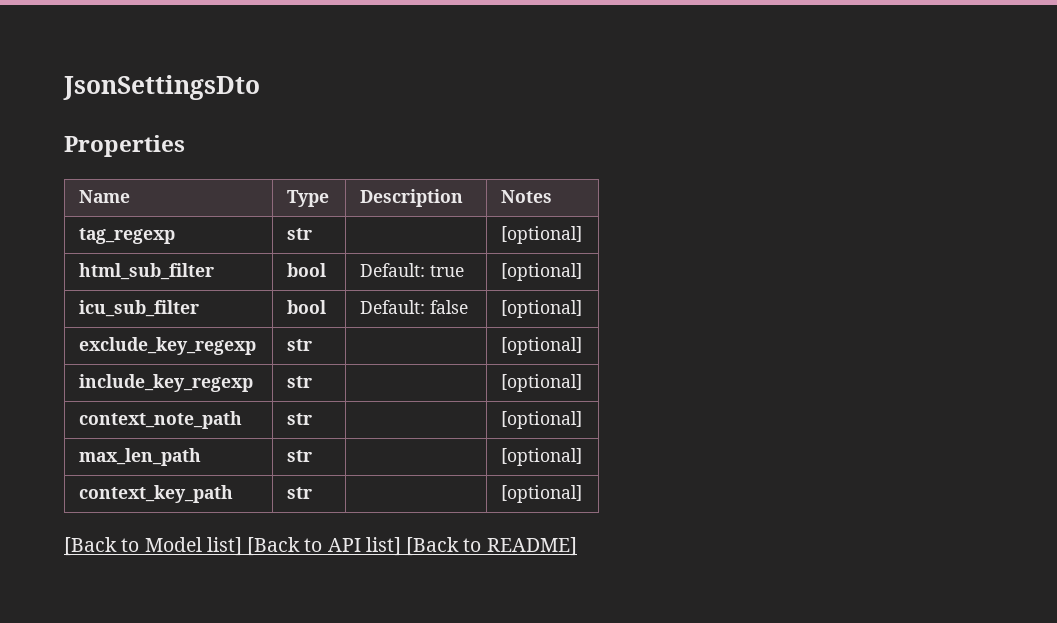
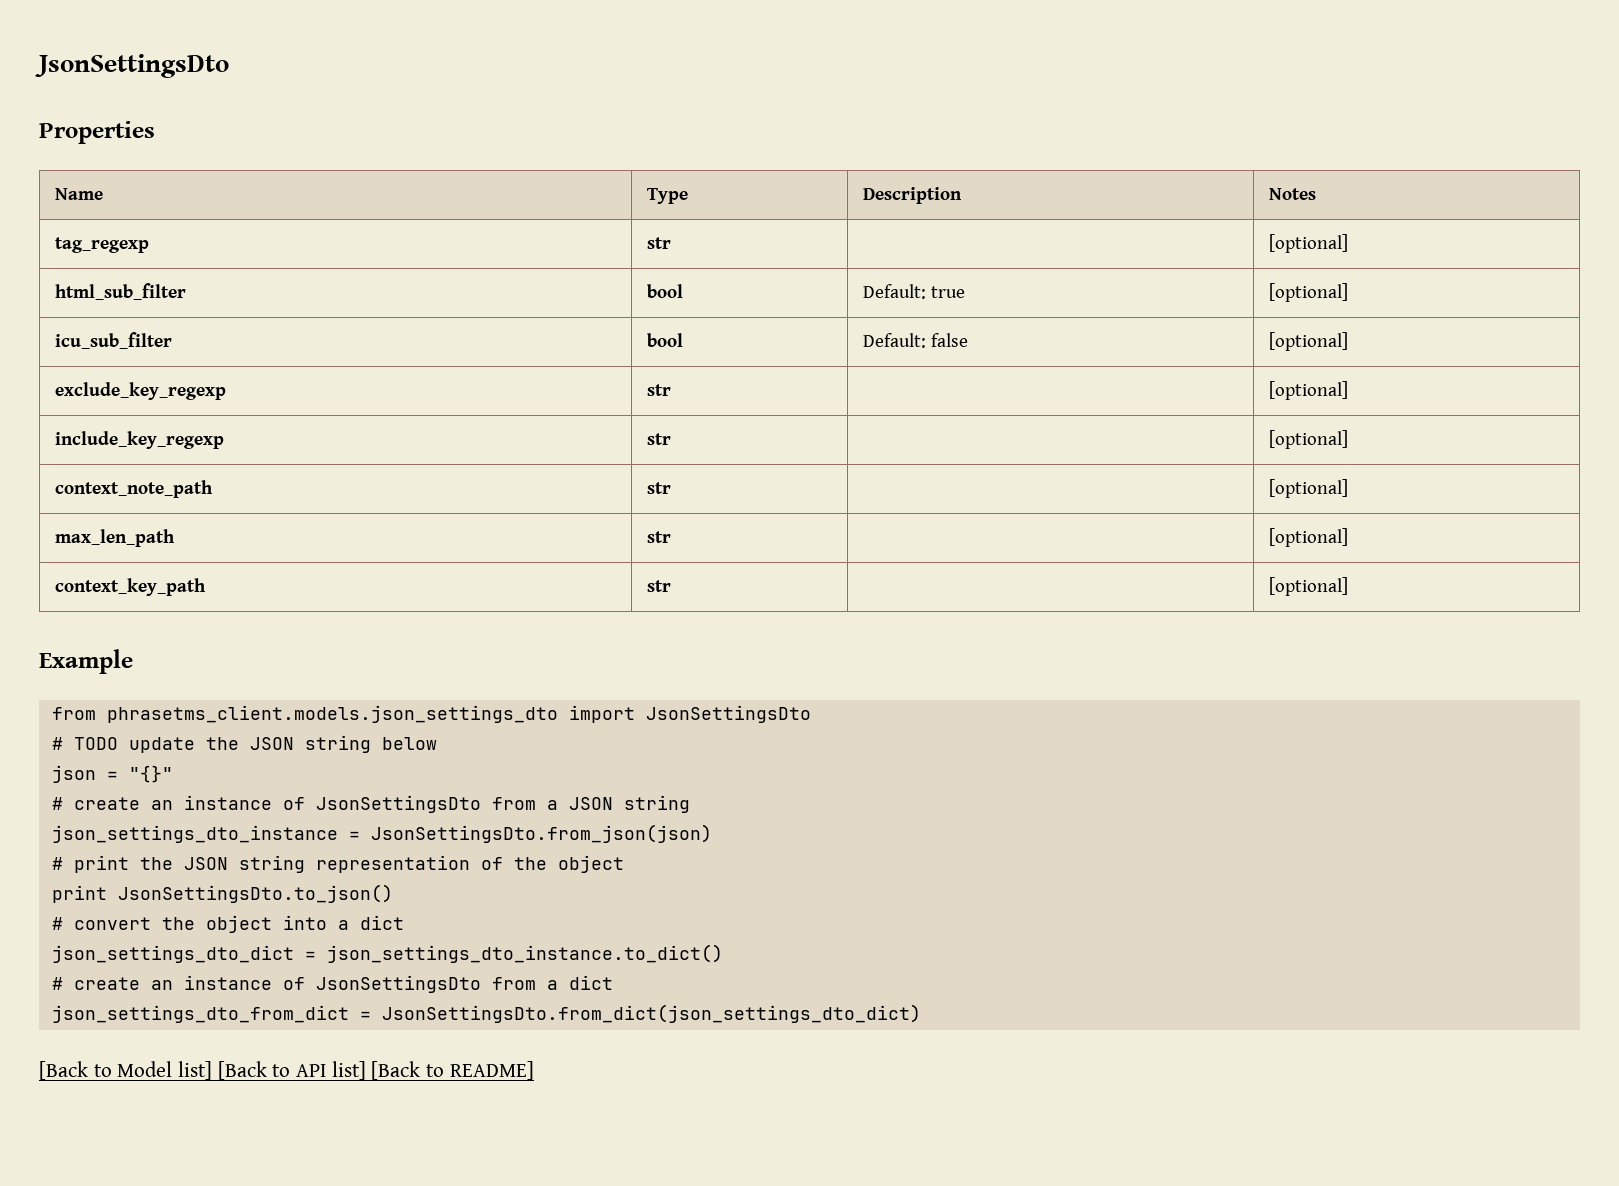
+ Example
+ from phrasetms_client.models.json_settings_dto import JsonSettingsDto
+ # TODO update the JSON string below
+ json = "{}"
+ # create an instance of JsonSettingsDto from a JSON string
+ json_settings_dto_instance = JsonSettingsDto.from_json(json)
+ # print the JSON string representation of the object
+ print JsonSettingsDto.to_json()
+ # convert the object into a dict
+ json_settings_dto_dict = json_settings_dto_instance.to_dict()
+ # create an instance of JsonSettingsDto from a dict
+ json_settings_dto_from_dict = JsonSettingsDto.from_dict(json_settings_dto_dict)

